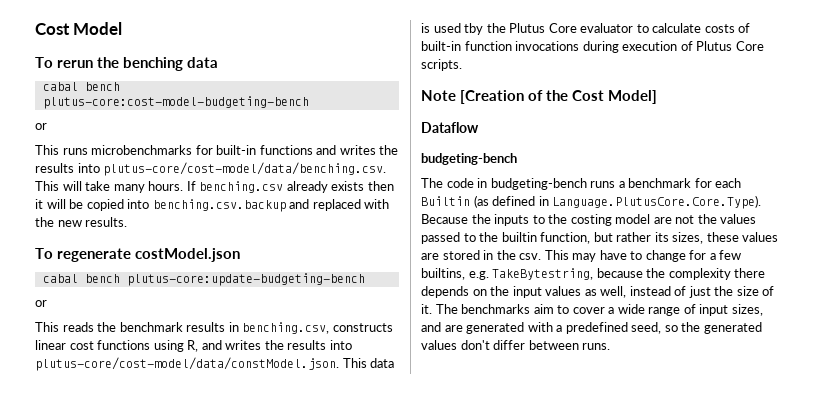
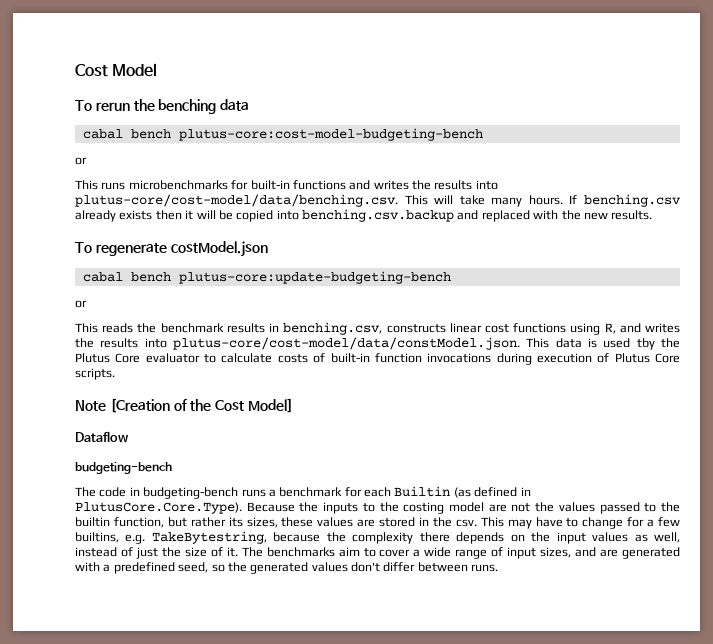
- The code in budgeting-bench runs a benchmark for each Builtin (as defined in Language.PlutusCore.Core.Type). Because the inputs to the costing model are not the values passed to the builtin function, but rather its sizes, these values are stored in the csv.
+ The code in budgeting-bench runs a benchmark for each Builtin (as defined in PlutusCore.Core.Type). Because the inputs to the costing model are not the values passed to the builtin function, but rather its sizes, these values are stored in the csv.

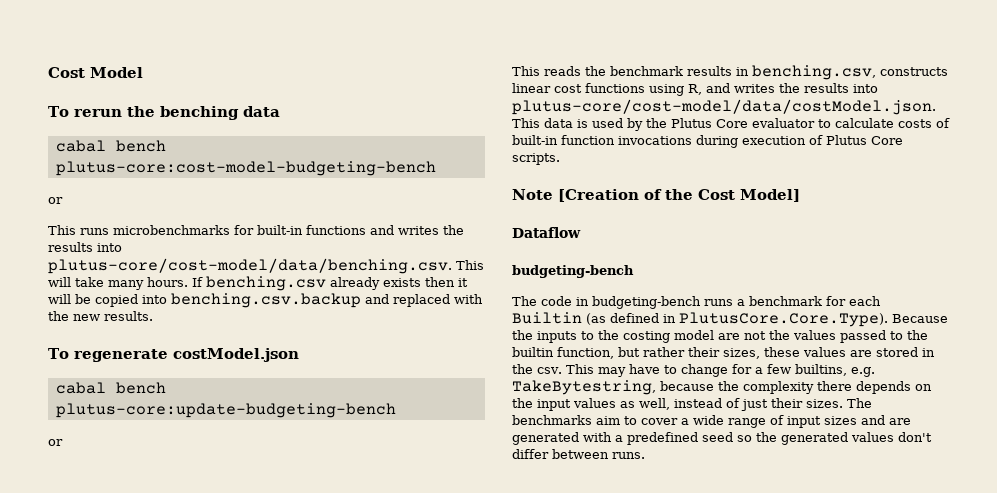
- This reads the benchmark results in benching.csv, constructs linear cost functions using R, and writes the results into plutus-core/cost-model/data/constModel.json. This data is used tby the Plutus Core evaluator to calculate costs of built-in function invocations during execution of Plutus Core scripts.
+ This reads the benchmark results in benching.csv, constructs linear cost functions using R, and writes the results into plutus-core/cost-model/data/costModel.json. This data is used by the Plutus Core evaluator to calculate costs of built-in function invocations during execution of Plutus Core scripts.
- The code in budgeting-bench runs a benchmark for each Builtin (as defined in PlutusCore.Core.Type). Because the inputs to the costing model are not the values passed to the builtin function, but rather its sizes, these values are stored in the csv.
+ The code in budgeting-bench runs a benchmark for each Builtin (as defined in PlutusCore.Core.Type). Because the inputs to the costing model are not the values passed to the builtin function, but rather their sizes, these values are stored in the csv.
- This may have to change for a few builtins, e.g. TakeBytestring, because the complexity there depends on the input values as well, instead of just the size of it.
+ This may have to change for a few builtins, e.g. TakeBytestring, because the complexity there depends on the input values as well, instead of just their sizes.
- The benchmarks aim to cover a wide range of input sizes, and are generated with a predefined seed, so the generated values don't differ between runs.
+ The benchmarks aim to cover a wide range of input sizes and are generated with a predefined seed so the generated values don't differ between runs.

